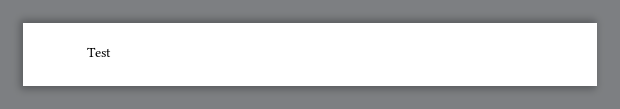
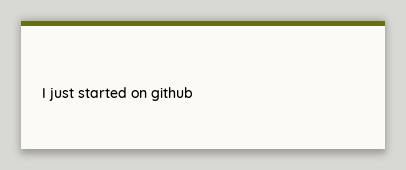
- Test
+ I just started on github

